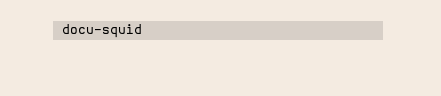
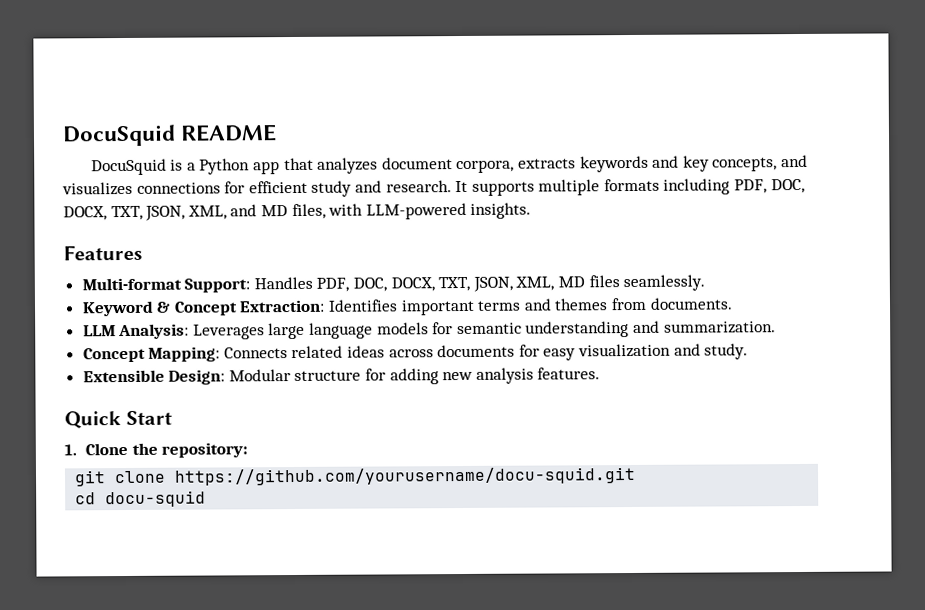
- docu-squid
+ DocuSquid README
+ DocuSquid is a Python app that analyzes document corpora, extracts keywords and key concepts, and visualizes connections for efficient study and research. It supports multiple formats including PDF, DOC, DOCX, TXT, JSON, XML, and MD files, with LLM-powered insights.
+ Features
+ Multi-format Support: Handles PDF, DOC, DOCX, TXT, JSON, XML, MD files seamlessly.
+ Keyword & Concept Extraction: Identifies important terms and themes from documents.
+ LLM Analysis: Leverages large language models for semantic understanding and summarization.
+ Concept Mapping: Connects related ideas across documents for easy visualization and study.
+ Extensible Design: Modular structure for adding new analysis features.
+ Quick Start
+ 1. Clone the repository:
+ git clone https://github.com/yourusername/docu-squid.git
+ cd docu-squid

